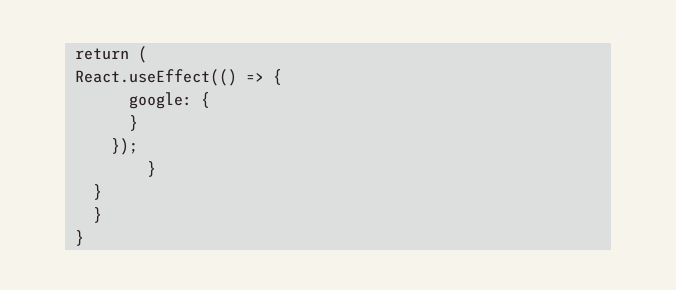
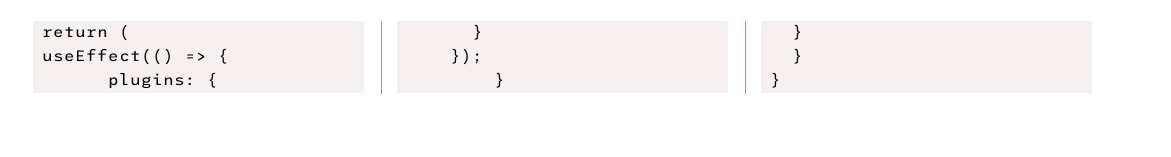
- React.useEffect(() => {
+ useEffect(() => {
- google: {
+ plugins: {

